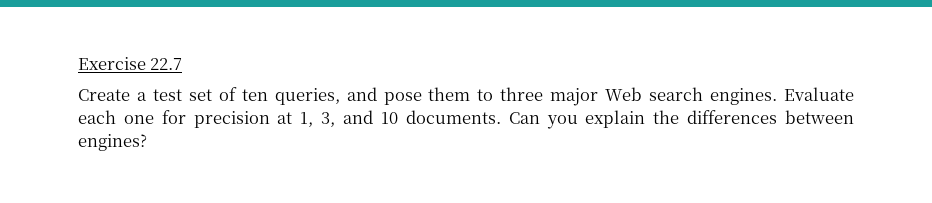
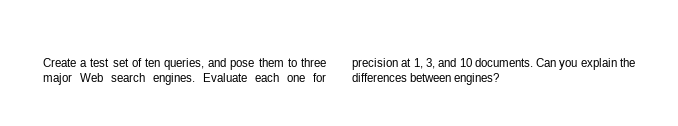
- Exercise 22.7

